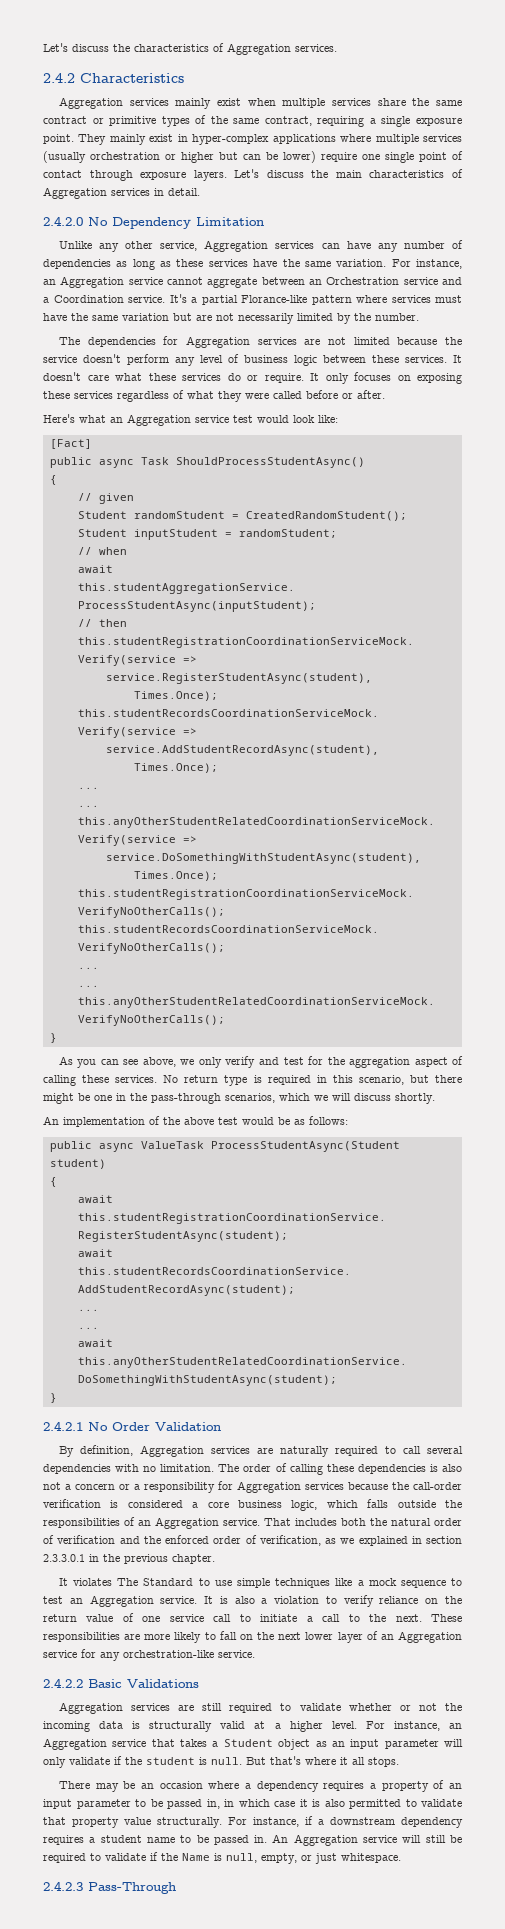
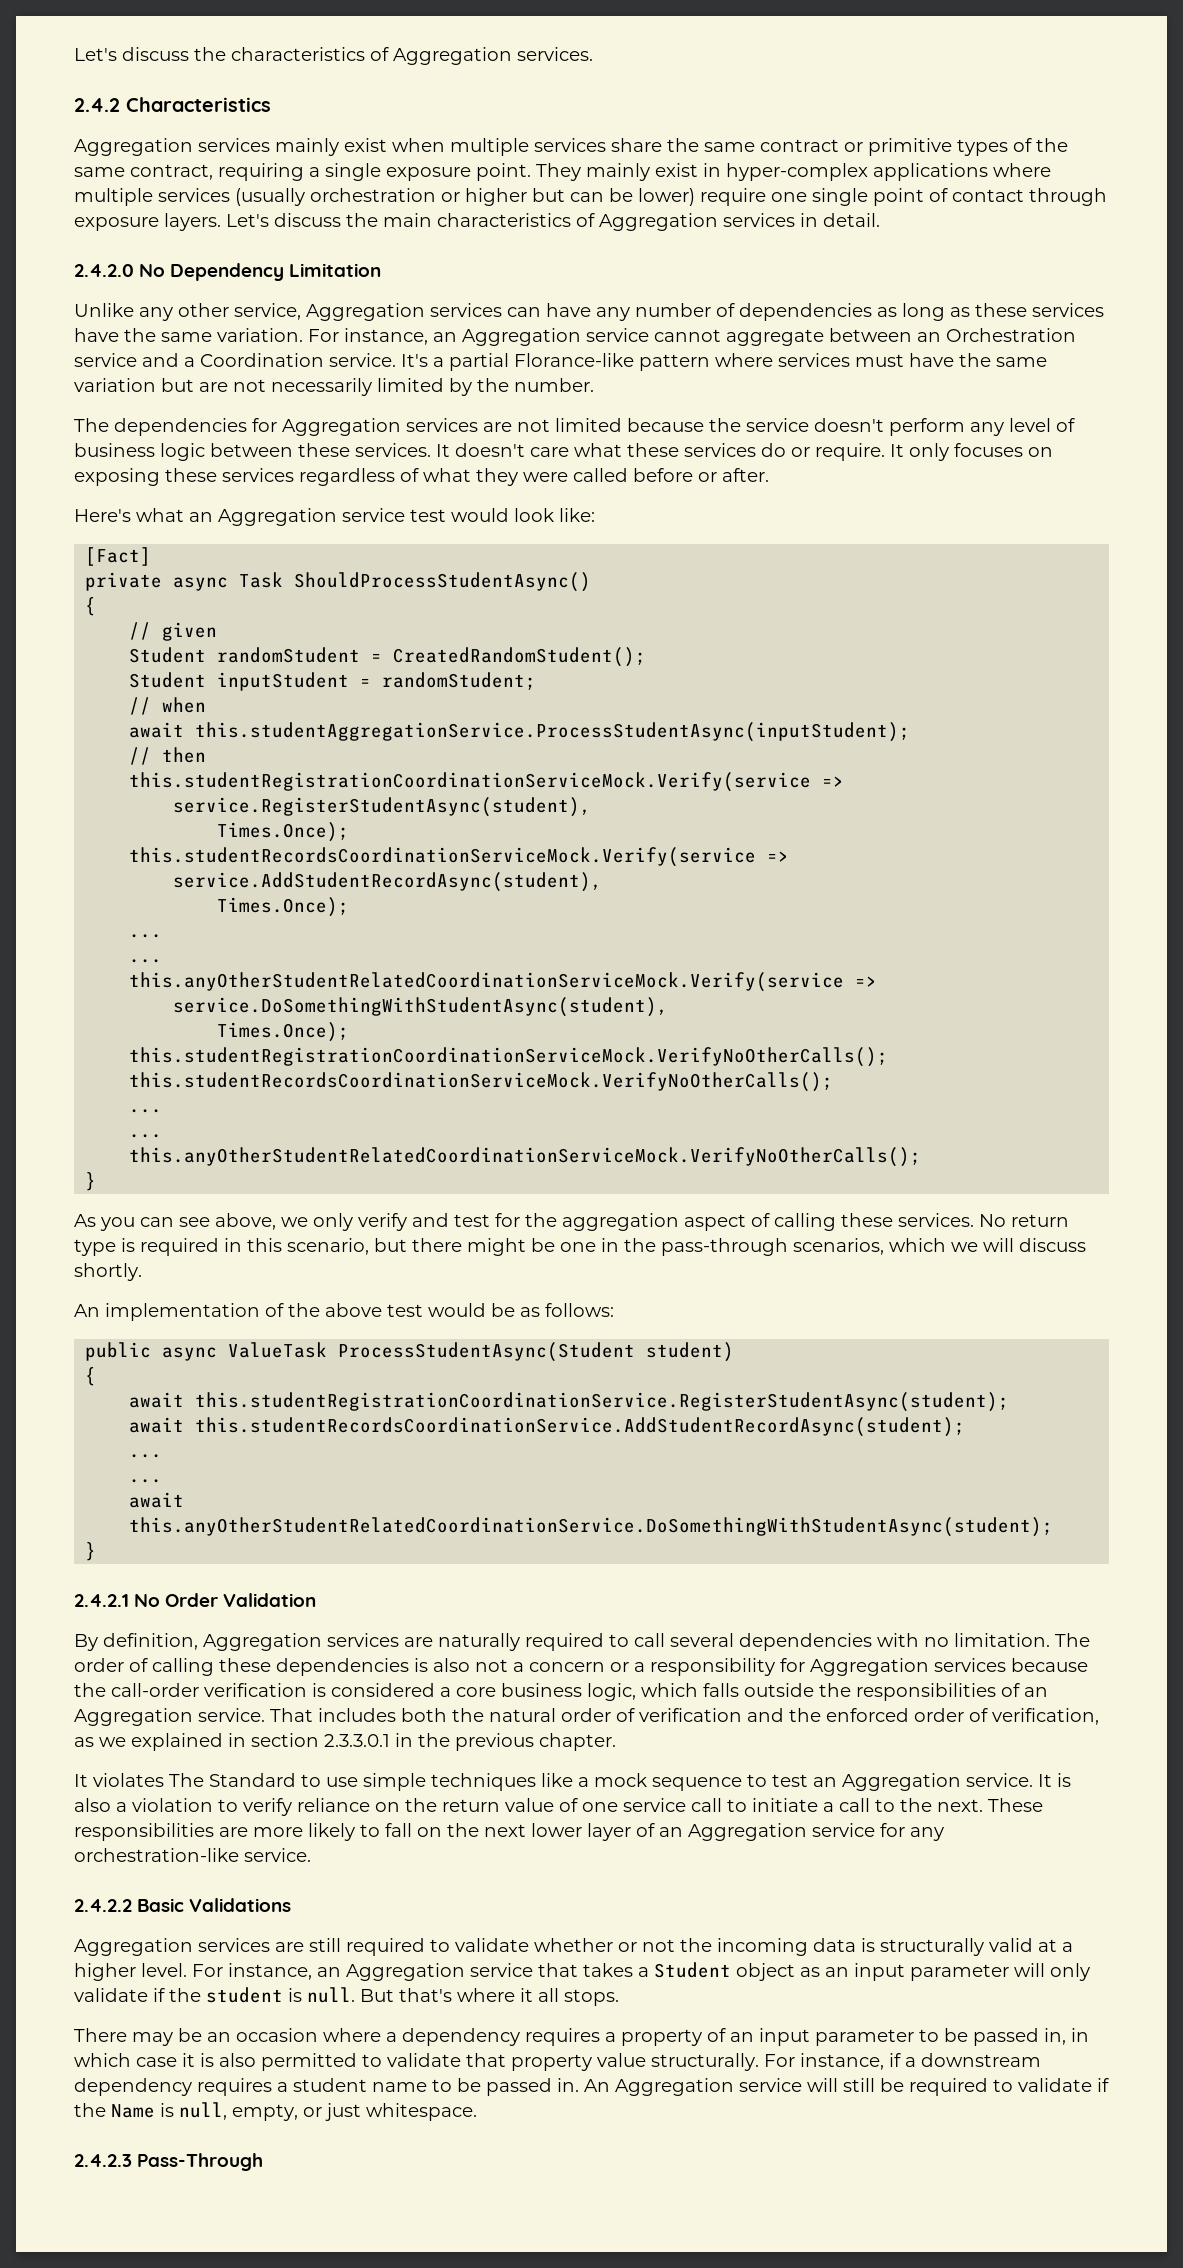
- public async Task ShouldProcessStudentAsync()
+ private async Task ShouldProcessStudentAsync()

